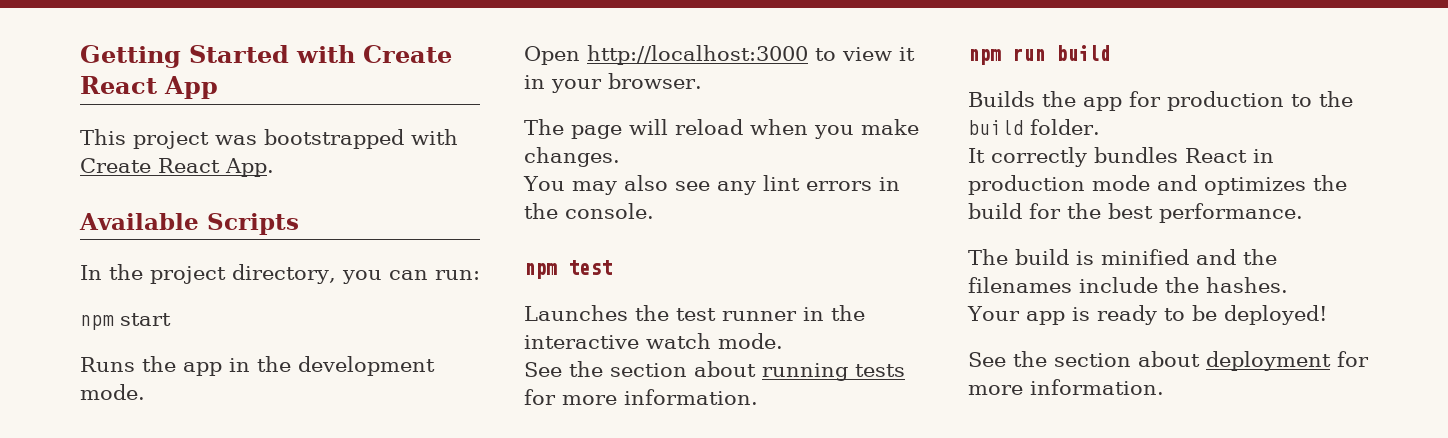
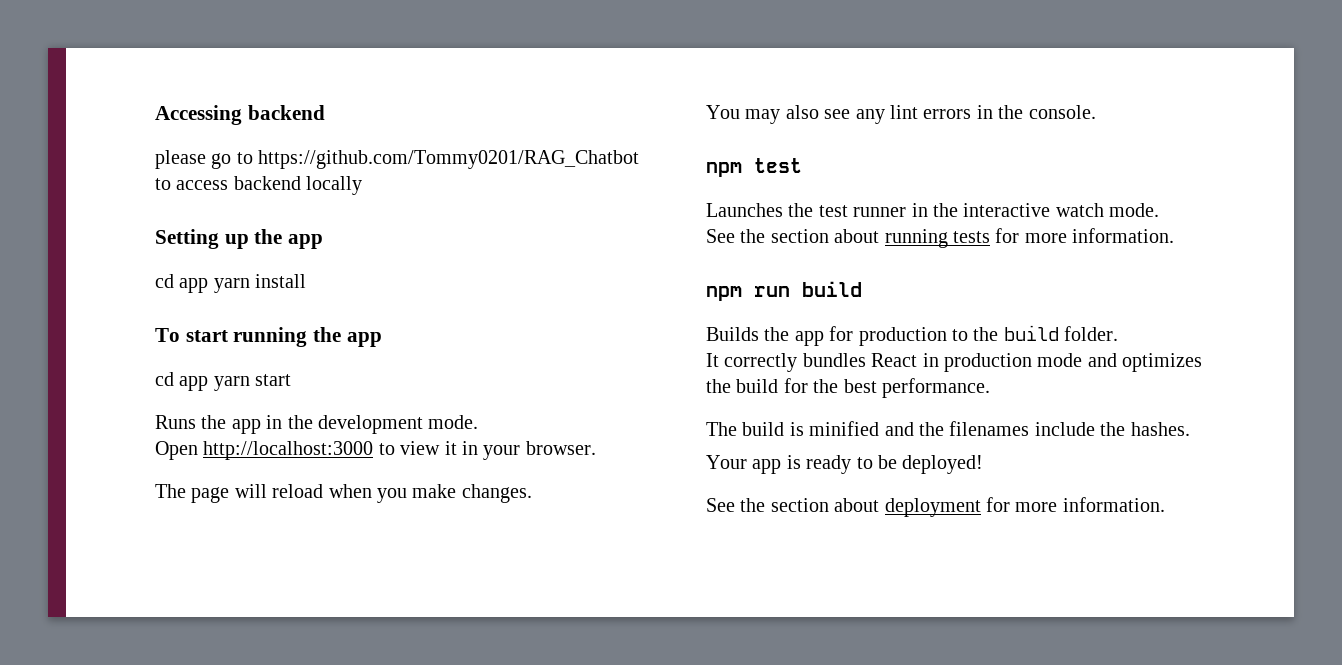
- Getting Started with Create React App
- This project was bootstrapped with Create React App.
- Available Scripts
- In the project directory, you can run:
- npm start
+ Accessing backend
+ please go to https://github.com/Tommy0201/RAG_Chatbot to access backend locally
+ Setting up the app
+ cd app yarn install
+ To start running the app
+ cd app yarn start

